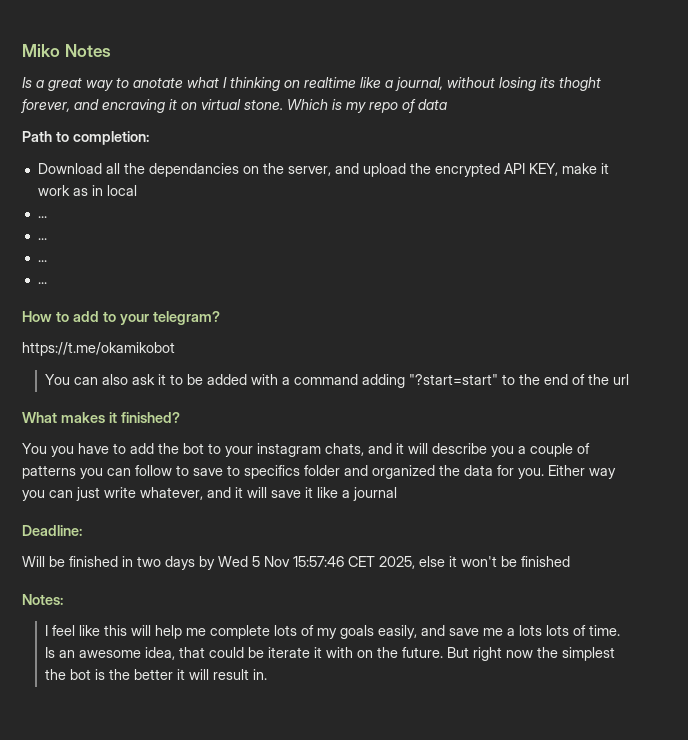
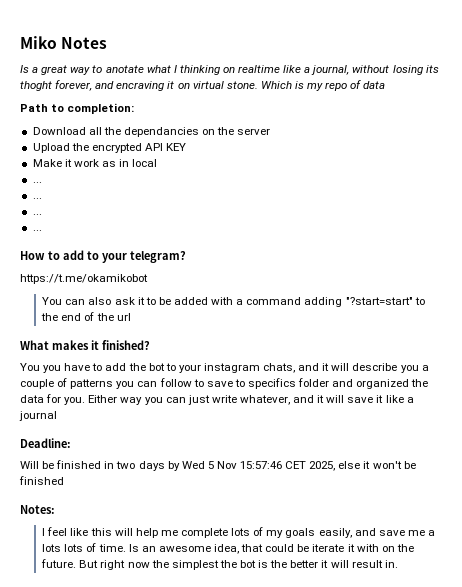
- Download all the dependancies on the server, and upload the encrypted API KEY, make it work as in local
+ Download all the dependancies on the server
+ Upload the encrypted API KEY
+ Make it work as in local

